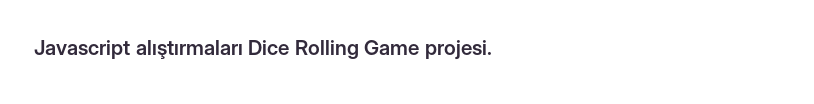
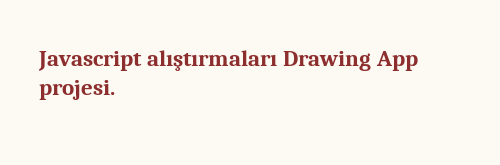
- Javascript alıştırmaları Dice Rolling Game projesi.
+ Javascript alıştırmaları Drawing App projesi.

